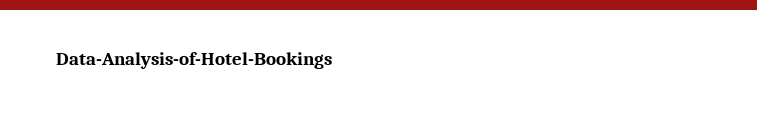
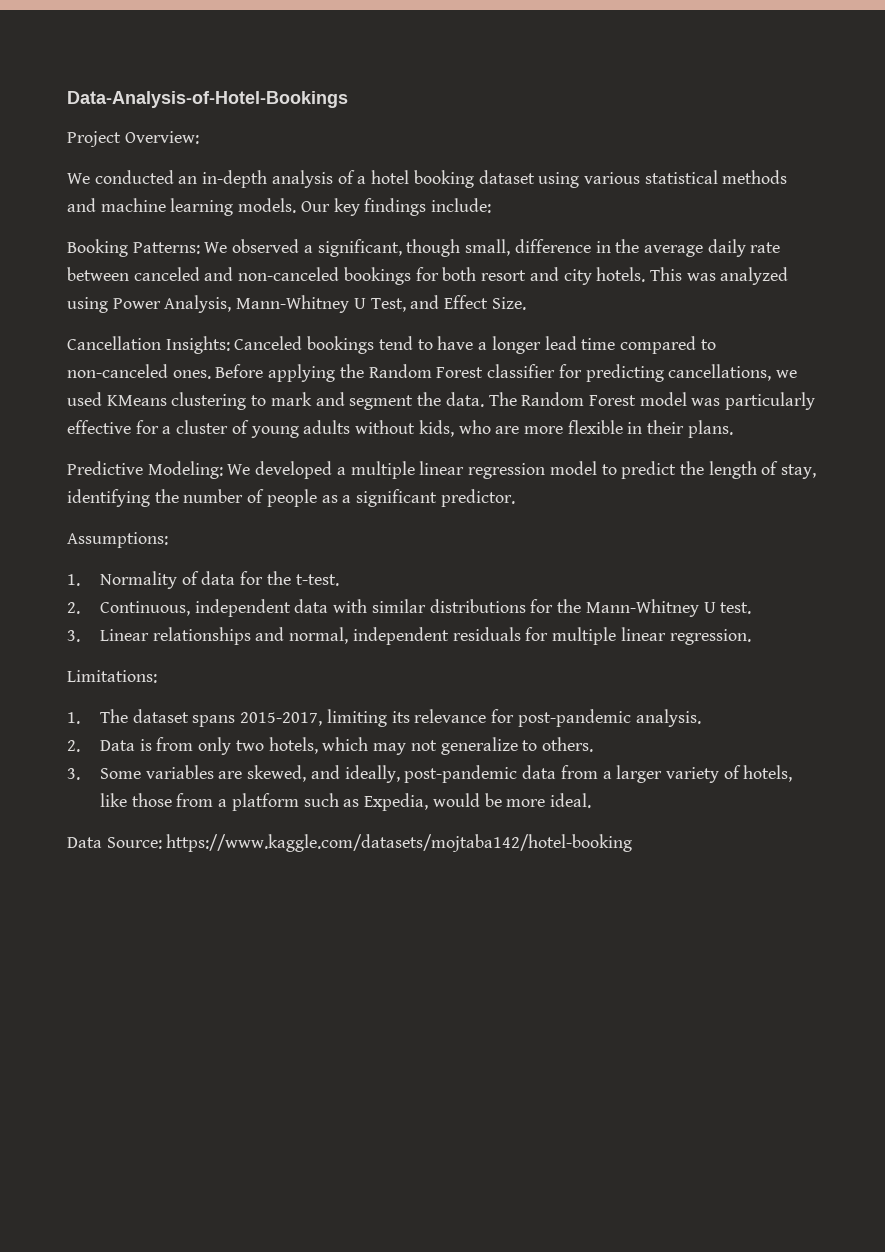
+ Project Overview:
+ We conducted an in-depth analysis of a hotel booking dataset using various statistical methods and machine learning models. Our key findings include:
+ Booking Patterns: We observed a significant, though small, difference in the average daily rate between canceled and non-canceled bookings for both resort and city hotels. This was analyzed using Power Analysis, Mann-Whitney U Test, and Effect Size.
+ Cancellation Insights: Canceled bookings tend to have a longer lead time compared to non-canceled ones. Before applying the Random Forest classifier for predicting cancellations, we used KMeans clustering to mark and segment the data. The Random Forest model was particularly effective for a cluster of young adults without kids, who are more flexible in their plans.
+ Predictive Modeling: We developed a multiple linear regression model to predict the length of stay, identifying the number of people as a significant predictor.
+ Assumptions:
+ 1. Normality of data for the t-test.
+ 2. Continuous, independent data with similar distributions for the Mann-Whitney U test.
+ 3. Linear relationships and normal, independent residuals for multiple linear regression.
+ Limitations:
+ 1. The dataset spans 2015-2017, limiting its relevance for post-pandemic analysis.
+ 2. Data is from only two hotels, which may not generalize to others.
+ 3. Some variables are skewed, and ideally, post-pandemic data from a larger variety of hotels, like those from a platform such as Expedia, would be more ideal.
+ Data Source: https://www.kaggle.com/datasets/mojtaba142/hotel-booking

